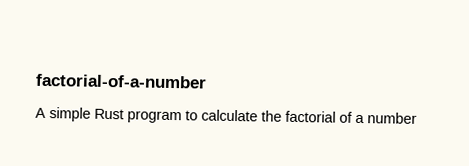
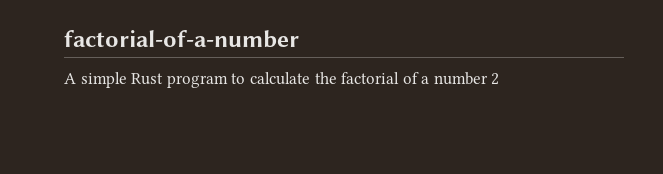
- A simple Rust program to calculate the factorial of a number
+ A simple Rust program to calculate the factorial of a number 2

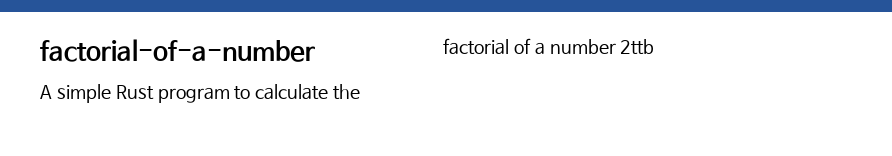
- A simple Rust program to calculate the factorial of a number 2
+ A simple Rust program to calculate the factorial of a number 2ttb

